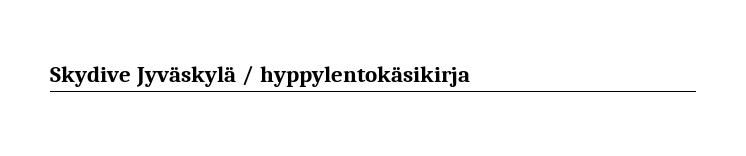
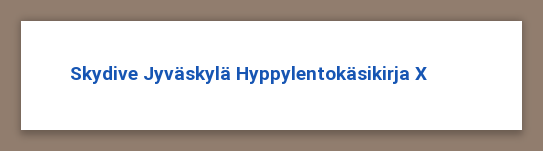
- Skydive Jyväskylä / hyppylentokäsikirja
+ Skydive Jyväskylä Hyppylentokäsikirja X

